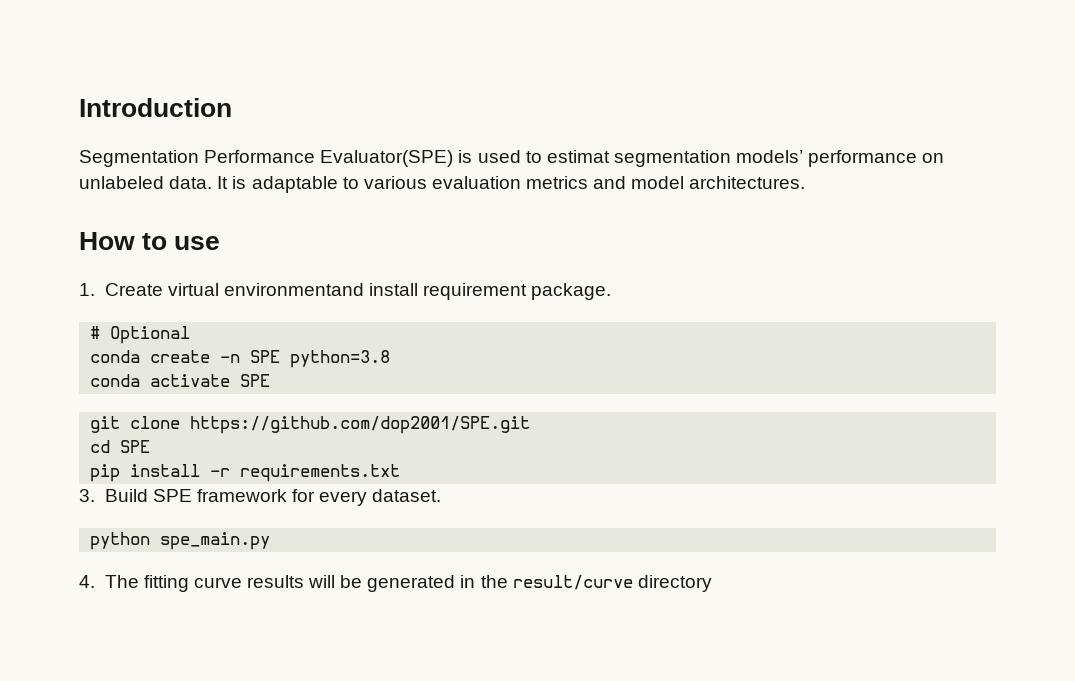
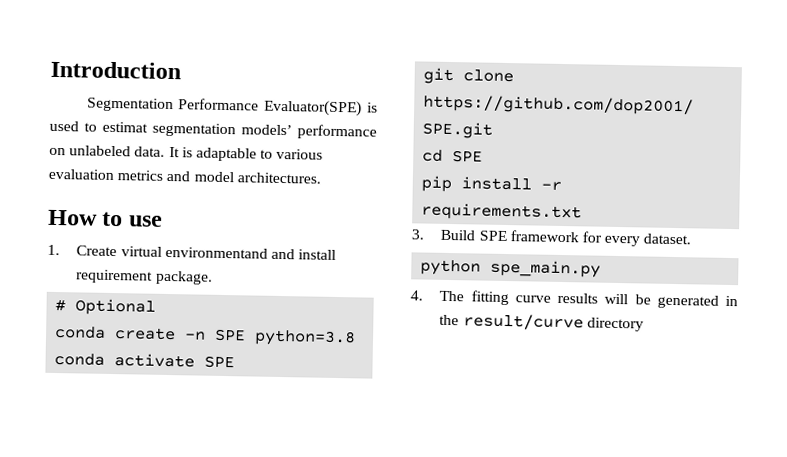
- 1. Create virtual environmentand install requirement package.
+ 1. Create virtual environmentand and install requirement package.

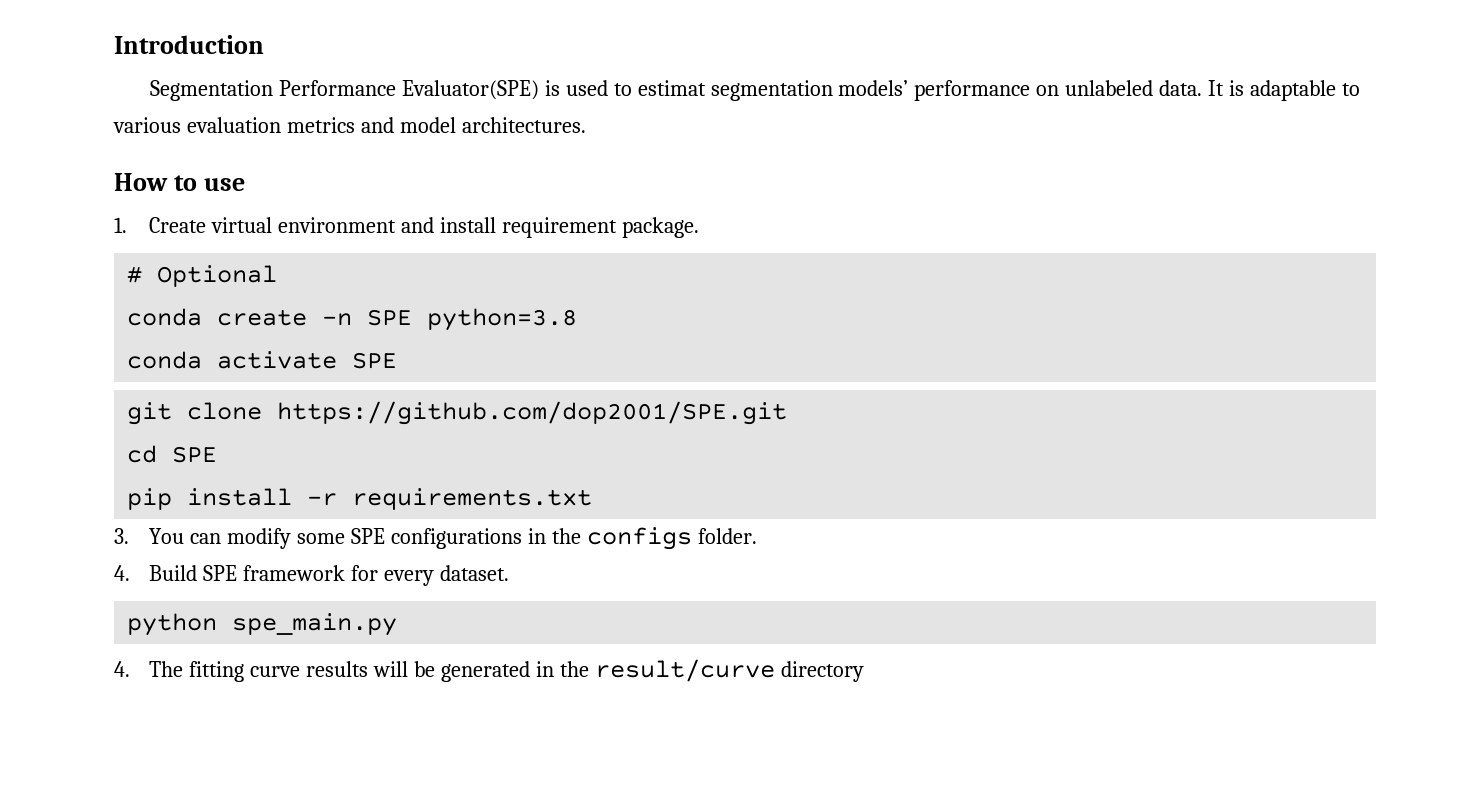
- 1. Create virtual environmentand and install requirement package.
+ 1. Create virtual environment and install requirement package.
- 3. Build SPE framework for every dataset.
+ 3. You can modify some SPE configurations in the configs folder.
+ 4. Build SPE framework for every dataset.

